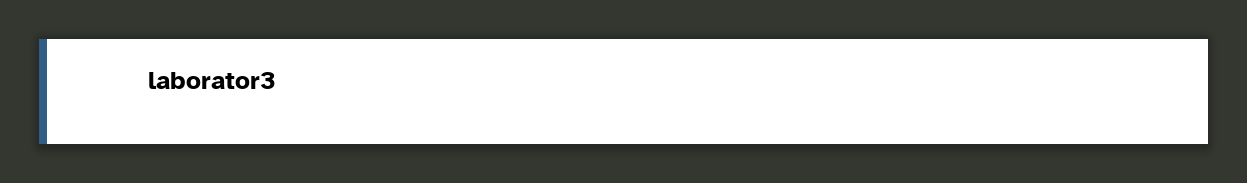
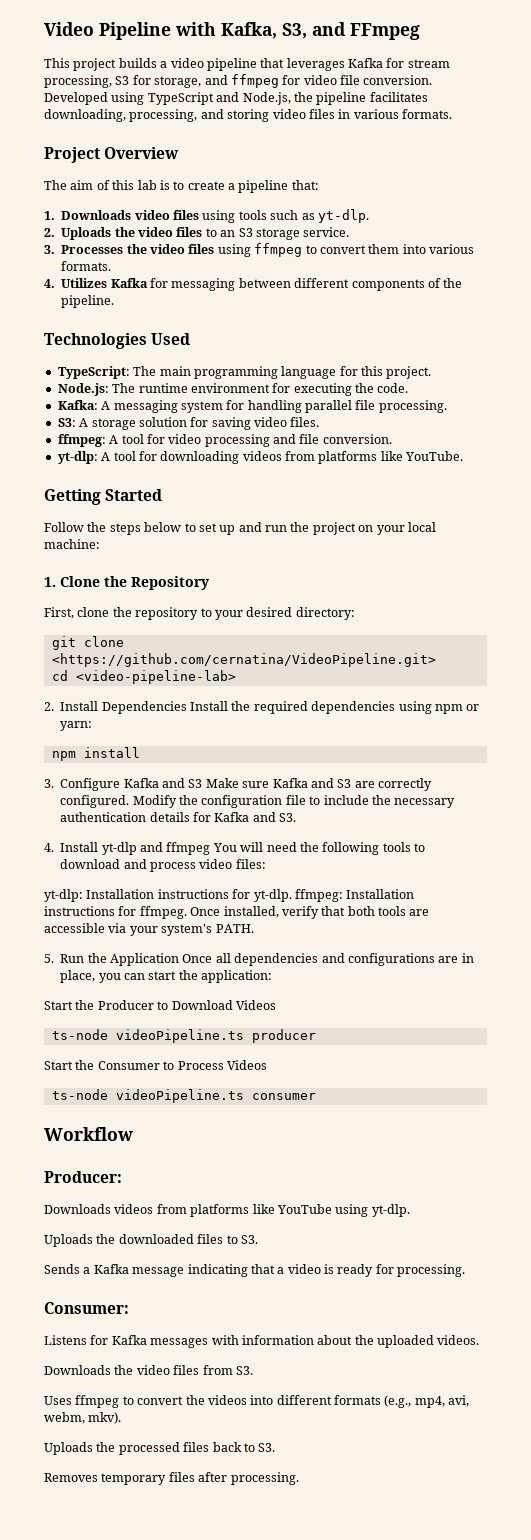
- laborator3
+ Video Pipeline with Kafka, S3, and FFmpeg
+ This project builds a video pipeline that leverages Kafka for stream processing, S3 for storage, and ffmpeg for video file conversion. Developed using TypeScript and Node.js, the pipeline facilitates downloading, processing, and storing video files in various formats.
+ Project Overview
+ The aim of this lab is to create a pipeline that:
+ 1. Downloads video files using tools such as yt-dlp.
+ 2. Uploads the video files to an S3 storage service.
+ 3. Processes the video files using ffmpeg to convert them into various formats.
+ 4. Utilizes Kafka for messaging between different components of the pipeline.
+ Technologies Used
+ TypeScript: The main programming language for this project.
+ Node.js: The runtime environment for executing the code.
+ Kafka: A messaging system for handling parallel file processing.
+ S3: A storage solution for saving video files.
+ ffmpeg: A tool for video processing and file conversion.
+ yt-dlp: A tool for downloading videos from platforms like YouTube.
+ Getting Started
+ Follow the steps below to set up and run the project on your local machine:
+ 1. Clone the Repository
+ First, clone the repository to your desired directory:
+ git clone <https://github.com/cernatina/VideoPipeline.git>
+ cd <video-pipeline-lab>
+ 2. Install Dependencies Install the required dependencies using npm or yarn:
+ npm install
+ 3. Configure Kafka and S3 Make sure Kafka and S3 are correctly configured. Modify the configuration file to include the necessary authentication details for Kafka and S3.
+ 4. Install yt-dlp and ffmpeg You will need the following tools to download and process video files:
+ yt-dlp: Installation instructions for yt-dlp. ffmpeg: Installation instructions for ffmpeg. Once installed, verify that both tools are accessible via your system's PATH.
+ 5. Run the Application Once all dependencies and configurations are in place, you can start the application:
+ Start the Producer to Download Videos
+ ts-node videoPipeline.ts producer
+ Start the Consumer to Process Videos
+ ts-node videoPipeline.ts consumer
+ Workflow
+ Producer:
+ Downloads videos from platforms like YouTube using yt-dlp.
+ Uploads the downloaded files to S3.
+ Sends a Kafka message indicating that a video is ready for processing.
+ Consumer:
+ Listens for Kafka messages with information about the uploaded videos.
+ Downloads the video files from S3.
+ Uses ffmpeg to convert the videos into different formats (e.g., mp4, avi, webm, mkv).
+ Uploads the processed files back to S3.
+ Removes temporary files after processing.

